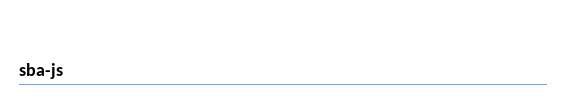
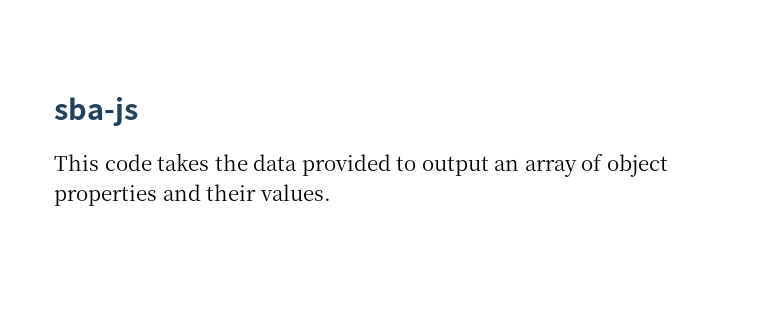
+ This code takes the data provided to output an array of object properties and their values.

